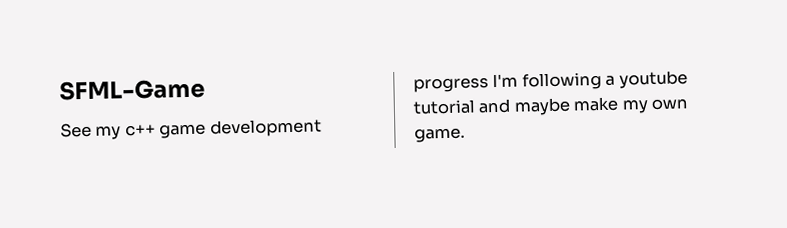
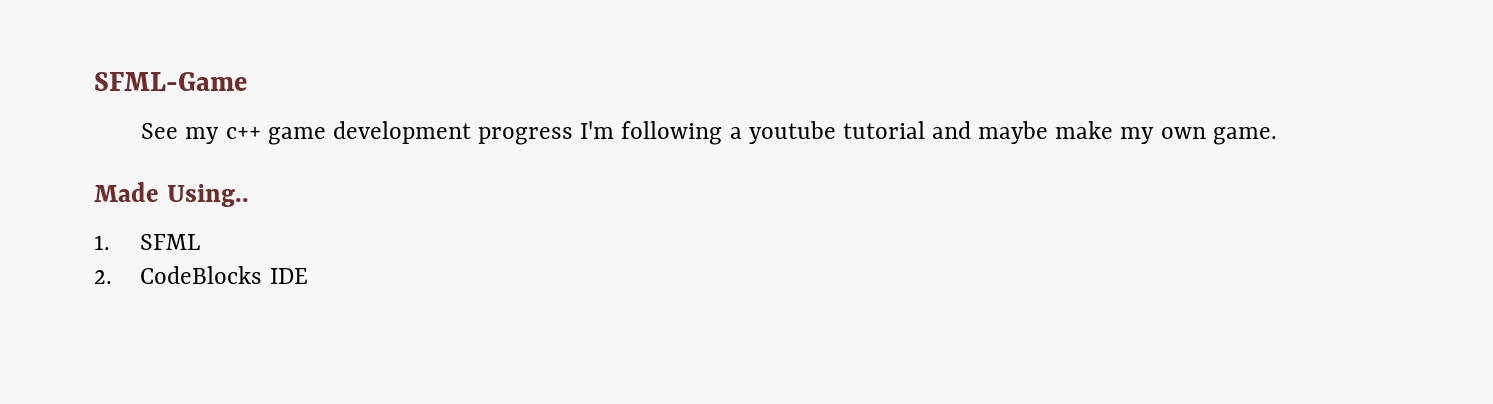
+ Made Using..
+ 1. SFML
+ 2. CodeBlocks IDE

